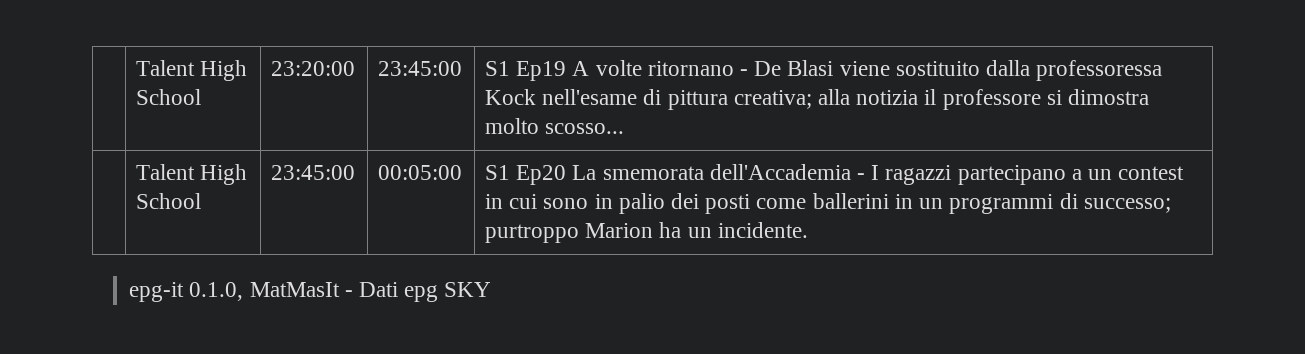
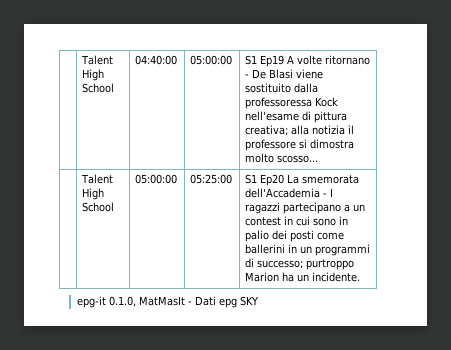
- | Talent High School | 23:20:00 | 23:45:00 | S1 Ep19 A volte ritornano - De Blasi viene sostituito dalla professoressa Kock nell'esame di pittura creativa; alla notizia il professore si dimostra molto scosso...
+ | Talent High School | 04:40:00 | 05:00:00 | S1 Ep19 A volte ritornano - De Blasi viene sostituito dalla professoressa Kock nell'esame di pittura creativa; alla notizia il professore si dimostra molto scosso...
- | Talent High School | 23:45:00 | 00:05:00 | S1 Ep20 La smemorata dell'Accademia - I ragazzi partecipano a un contest in cui sono in palio dei posti come ballerini in un programmi di successo; purtroppo Marion ha un incidente.
+ | Talent High School | 05:00:00 | 05:25:00 | S1 Ep20 La smemorata dell'Accademia - I ragazzi partecipano a un contest in cui sono in palio dei posti come ballerini in un programmi di successo; purtroppo Marion ha un incidente.

